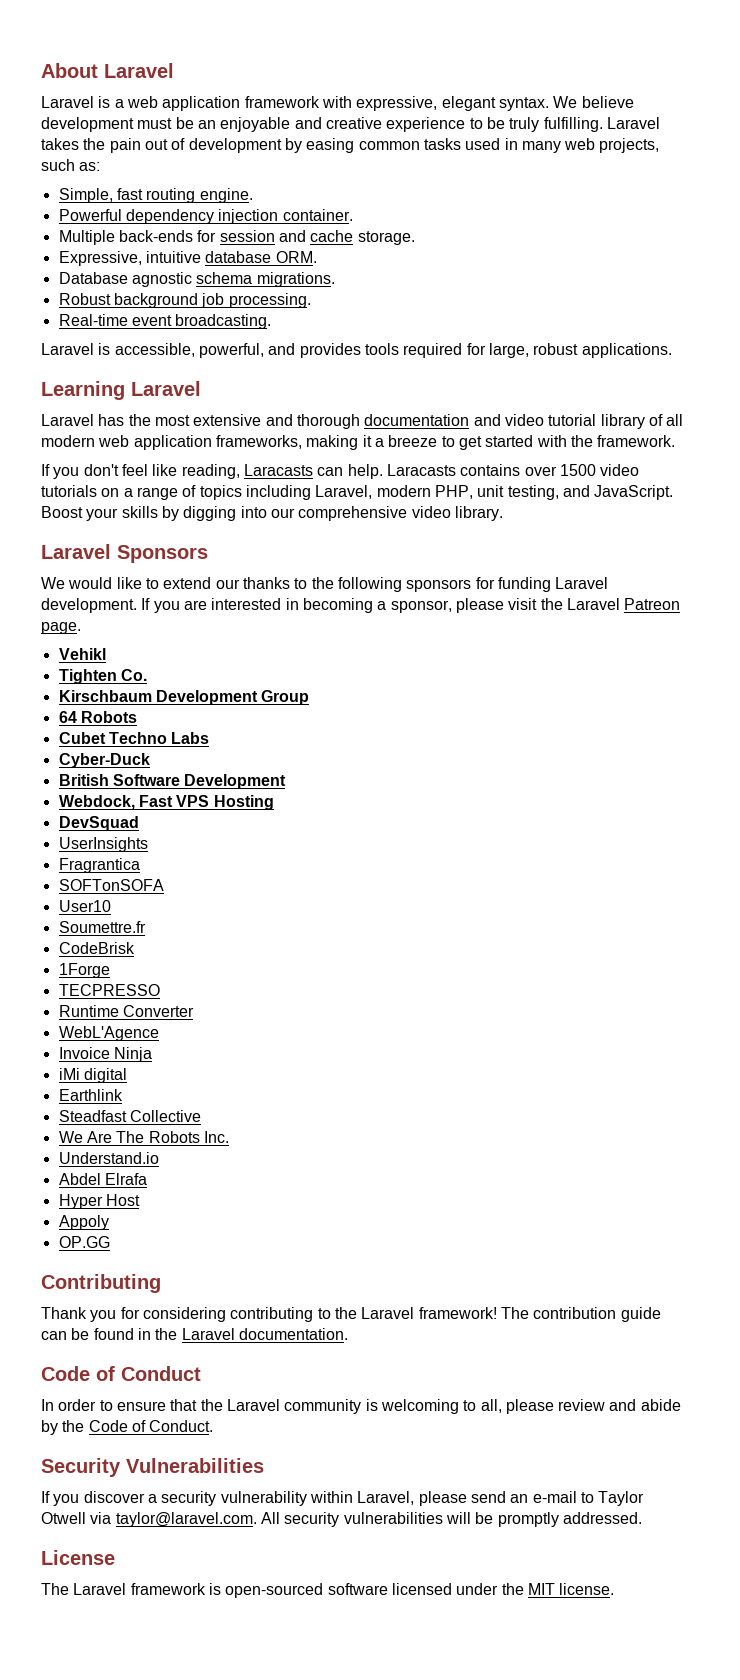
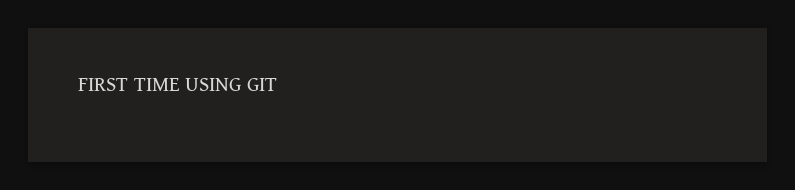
- About Laravel
- Laravel is a web application framework with expressive, elegant syntax. We believe development must be an enjoyable and creative experience to be truly fulfilling. Laravel takes the pain out of development by easing common tasks used in many web projects, such as:
- Simple, fast routing engine.
- Powerful dependency injection container.
- Multiple back-ends for session and cache storage.
- Expressive, intuitive database ORM.
- Database agnostic schema migrations.
- Robust background job processing.
- Real-time event broadcasting.
- Laravel is accessible, powerful, and provides tools required for large, robust applications.
- Learning Laravel
- Laravel has the most extensive and thorough documentation and video tutorial library of all modern web application frameworks, making it a breeze to get started with the framework.
- If you don't feel like reading, Laracasts can help. Laracasts contains over 1500 video tutorials on a range of topics including Laravel, modern PHP, unit testing, and JavaScript. Boost your skills by digging into our comprehensive video library.
- Laravel Sponsors
- We would like to extend our thanks to the following sponsors for funding Laravel development. If you are interested in becoming a sponsor, please visit the Laravel Patreon page.
- Vehikl
- Tighten Co.
- Kirschbaum Development Group
- 64 Robots
- Cubet Techno Labs
- Cyber-Duck
- British Software Development
- Webdock, Fast VPS Hosting
- DevSquad
- UserInsights
- Fragrantica
- SOFTonSOFA
- User10
- Soumettre.fr
- CodeBrisk
- 1Forge
- TECPRESSO
- Runtime Converter
- WebL'Agence
- Invoice Ninja
- iMi digital
- Earthlink
- Steadfast Collective
- We Are The Robots Inc.
- Understand.io
- Abdel Elrafa
- Hyper Host
- Appoly
- OP.GG
- Contributing
- Thank you for considering contributing to the Laravel framework! The contribution guide can be found in the Laravel documentation.
- Code of Conduct
- In order to ensure that the Laravel community is welcoming to all, please review and abide by the Code of Conduct.
- Security Vulnerabilities
- If you discover a security vulnerability within Laravel, please send an e-mail to Taylor Otwell via taylor@laravel.com. All security vulnerabilities will be promptly addressed.
- License
- The Laravel framework is open-sourced software licensed under the MIT license.
+ FIRST TIME USING GIT

